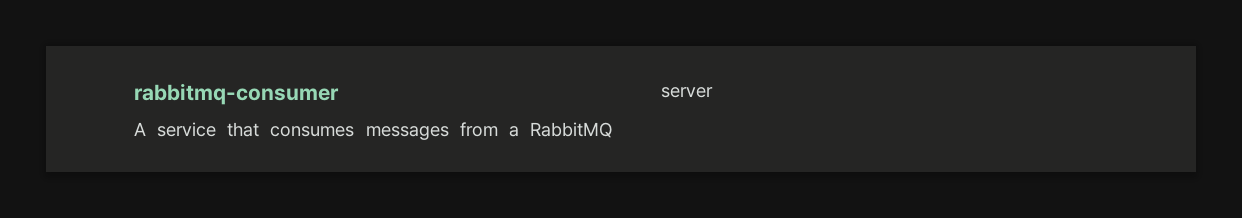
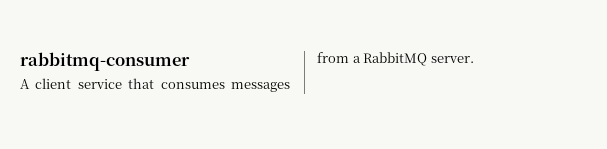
- A service that consumes messages from a RabbitMQ server
+ A client service that consumes messages from a RabbitMQ server.

